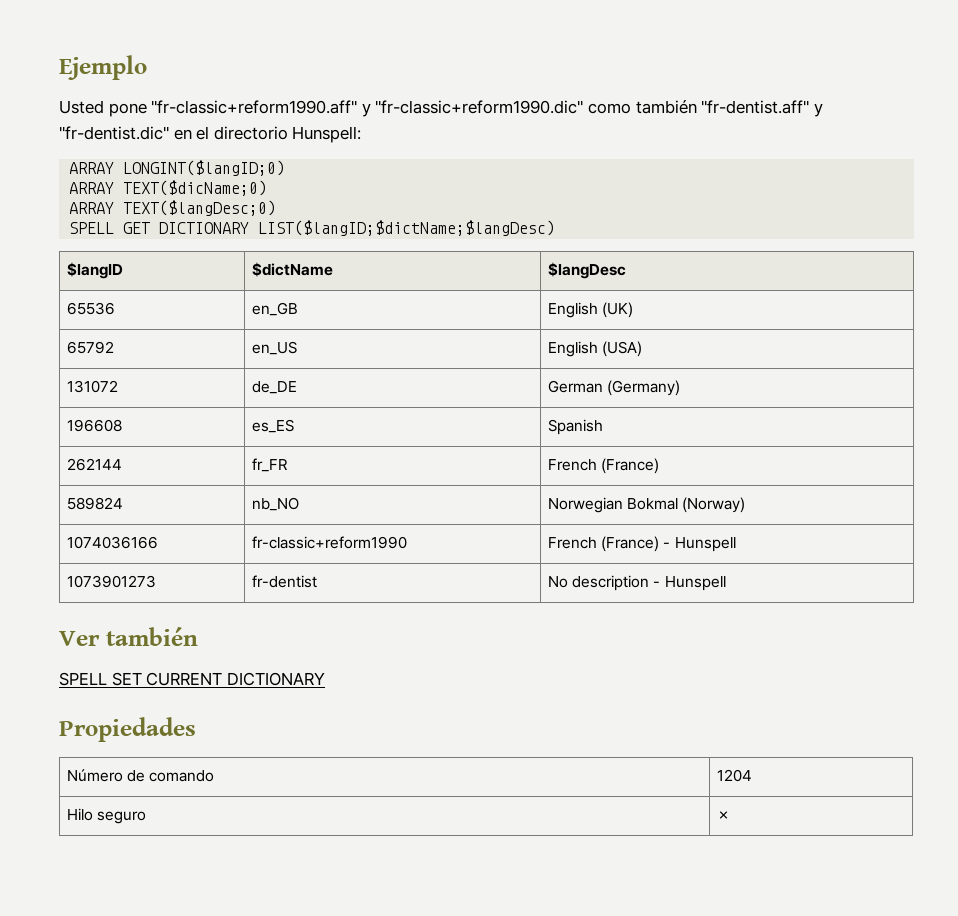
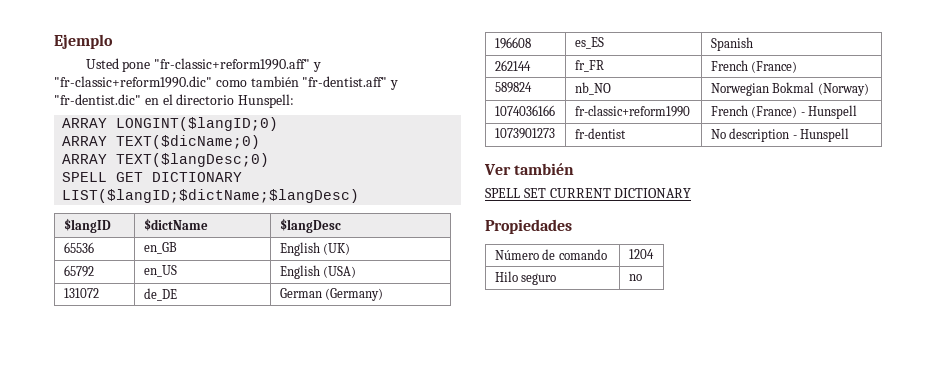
- Hilo seguro | ✗
+ Hilo seguro | no

